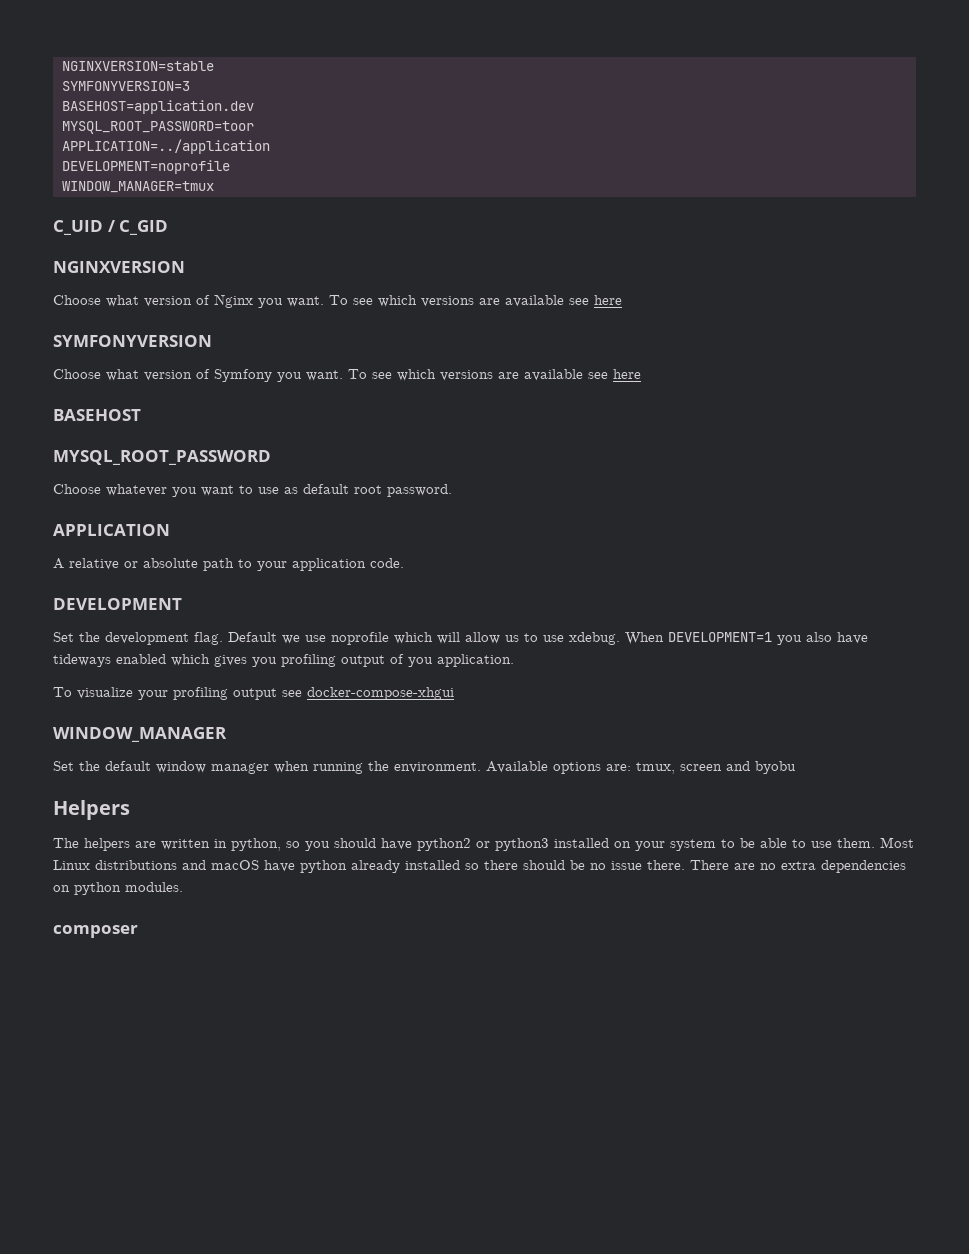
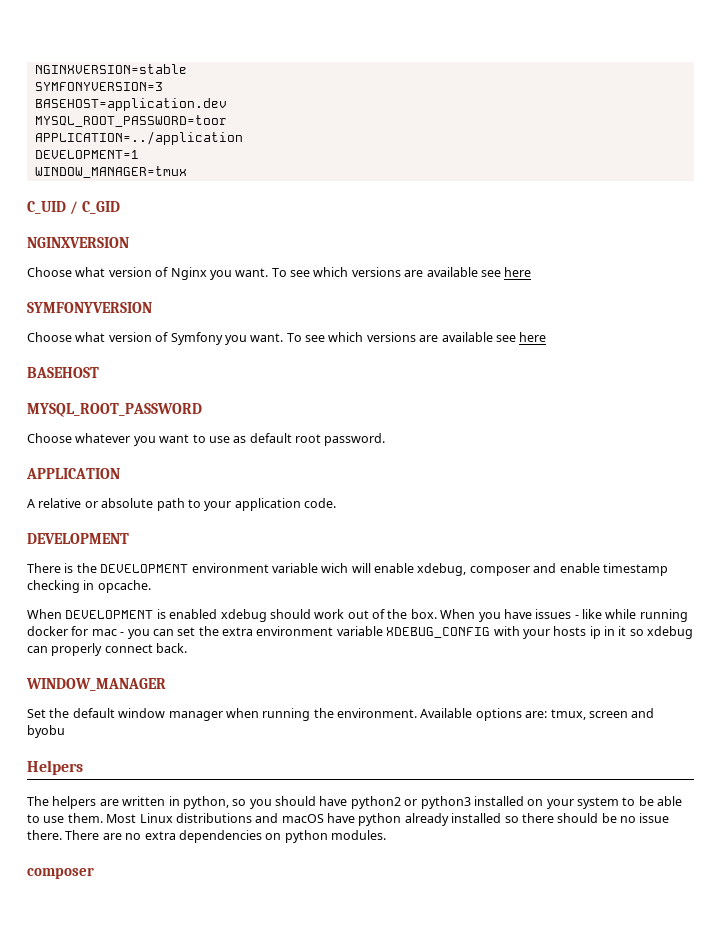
- DEVELOPMENT=noprofile
+ DEVELOPMENT=1
- Set the development flag. Default we use noprofile which will allow us to use xdebug. When DEVELOPMENT=1 you also have tideways enabled which gives you profiling output of you application.
- To visualize your profiling output see docker-compose-xhgui
+ There is the DEVELOPMENT environment variable wich will enable xdebug, composer and enable timestamp checking in opcache.
+ When DEVELOPMENT is enabled xdebug should work out of the box. When you have issues - like while running docker for mac - you can set the extra environment variable XDEBUG_CONFIG with your hosts ip in it so xdebug can properly connect back.

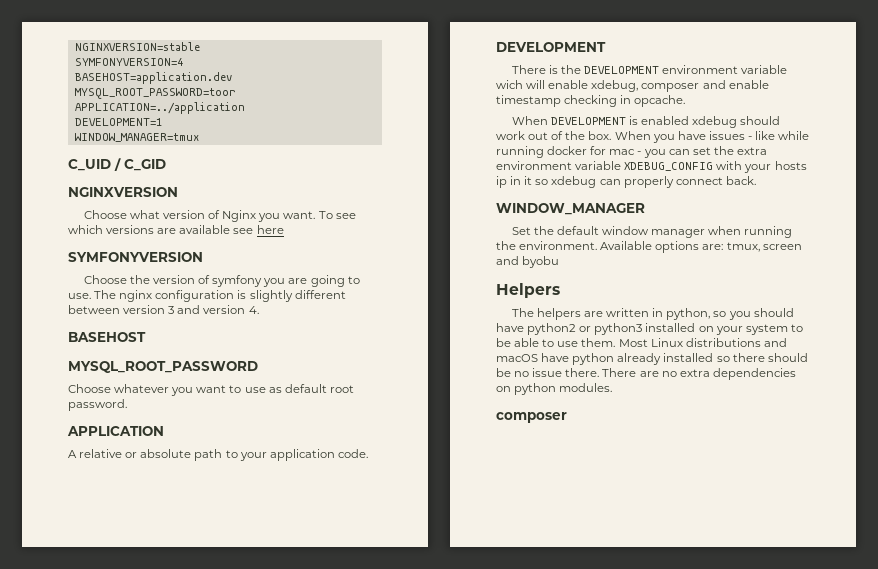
- SYMFONYVERSION=3
+ SYMFONYVERSION=4
- Choose what version of Symfony you want. To see which versions are available see here
+ Choose the version of symfony you are going to use. The nginx configuration is slightly different between version 3 and version 4.

